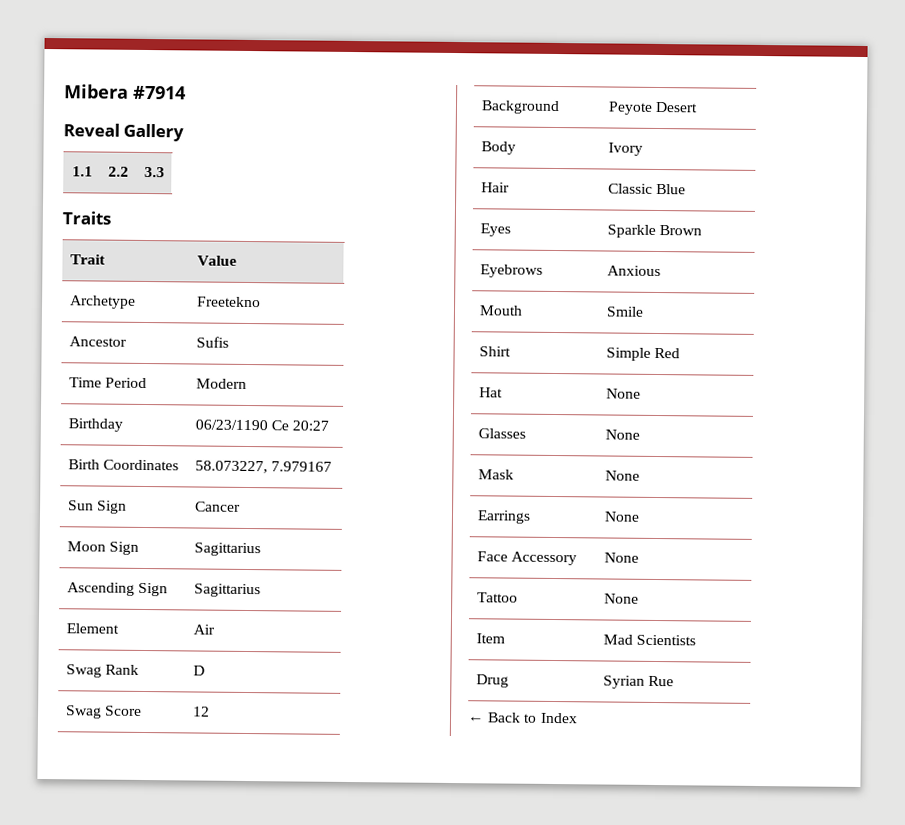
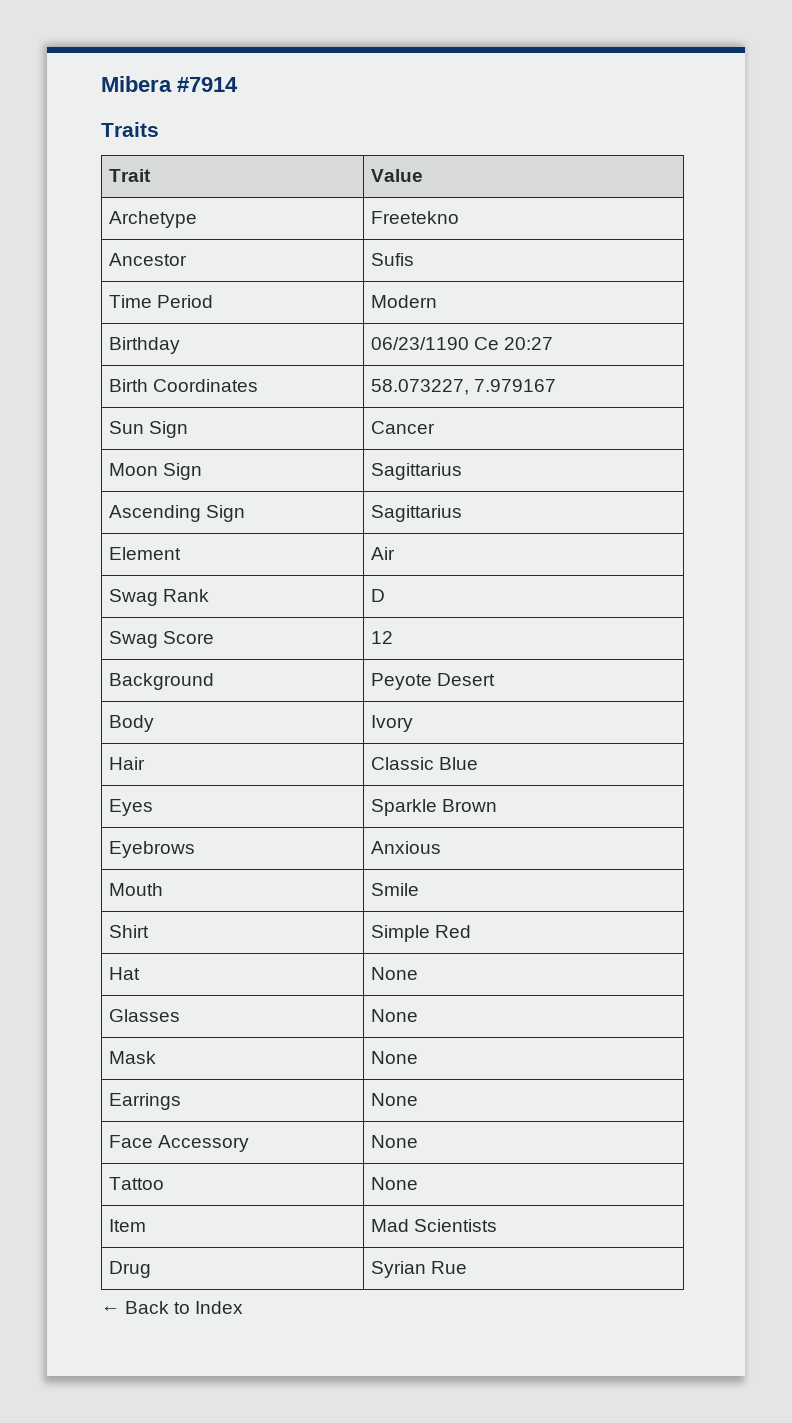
- Reveal Gallery
- 1.1 | 2.2 | 3.3

